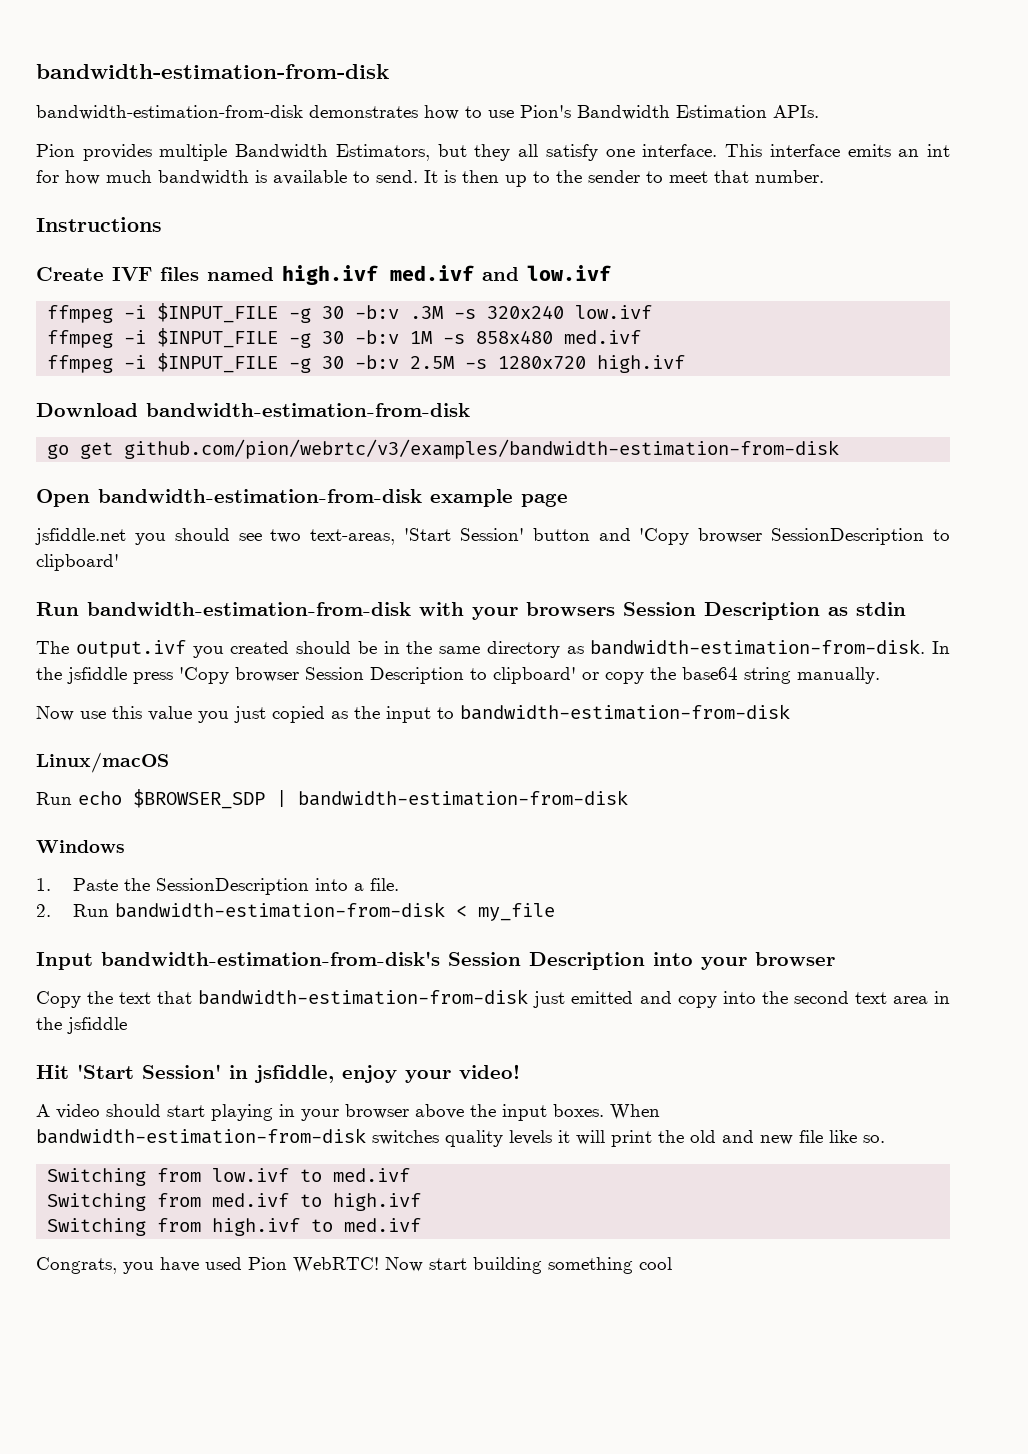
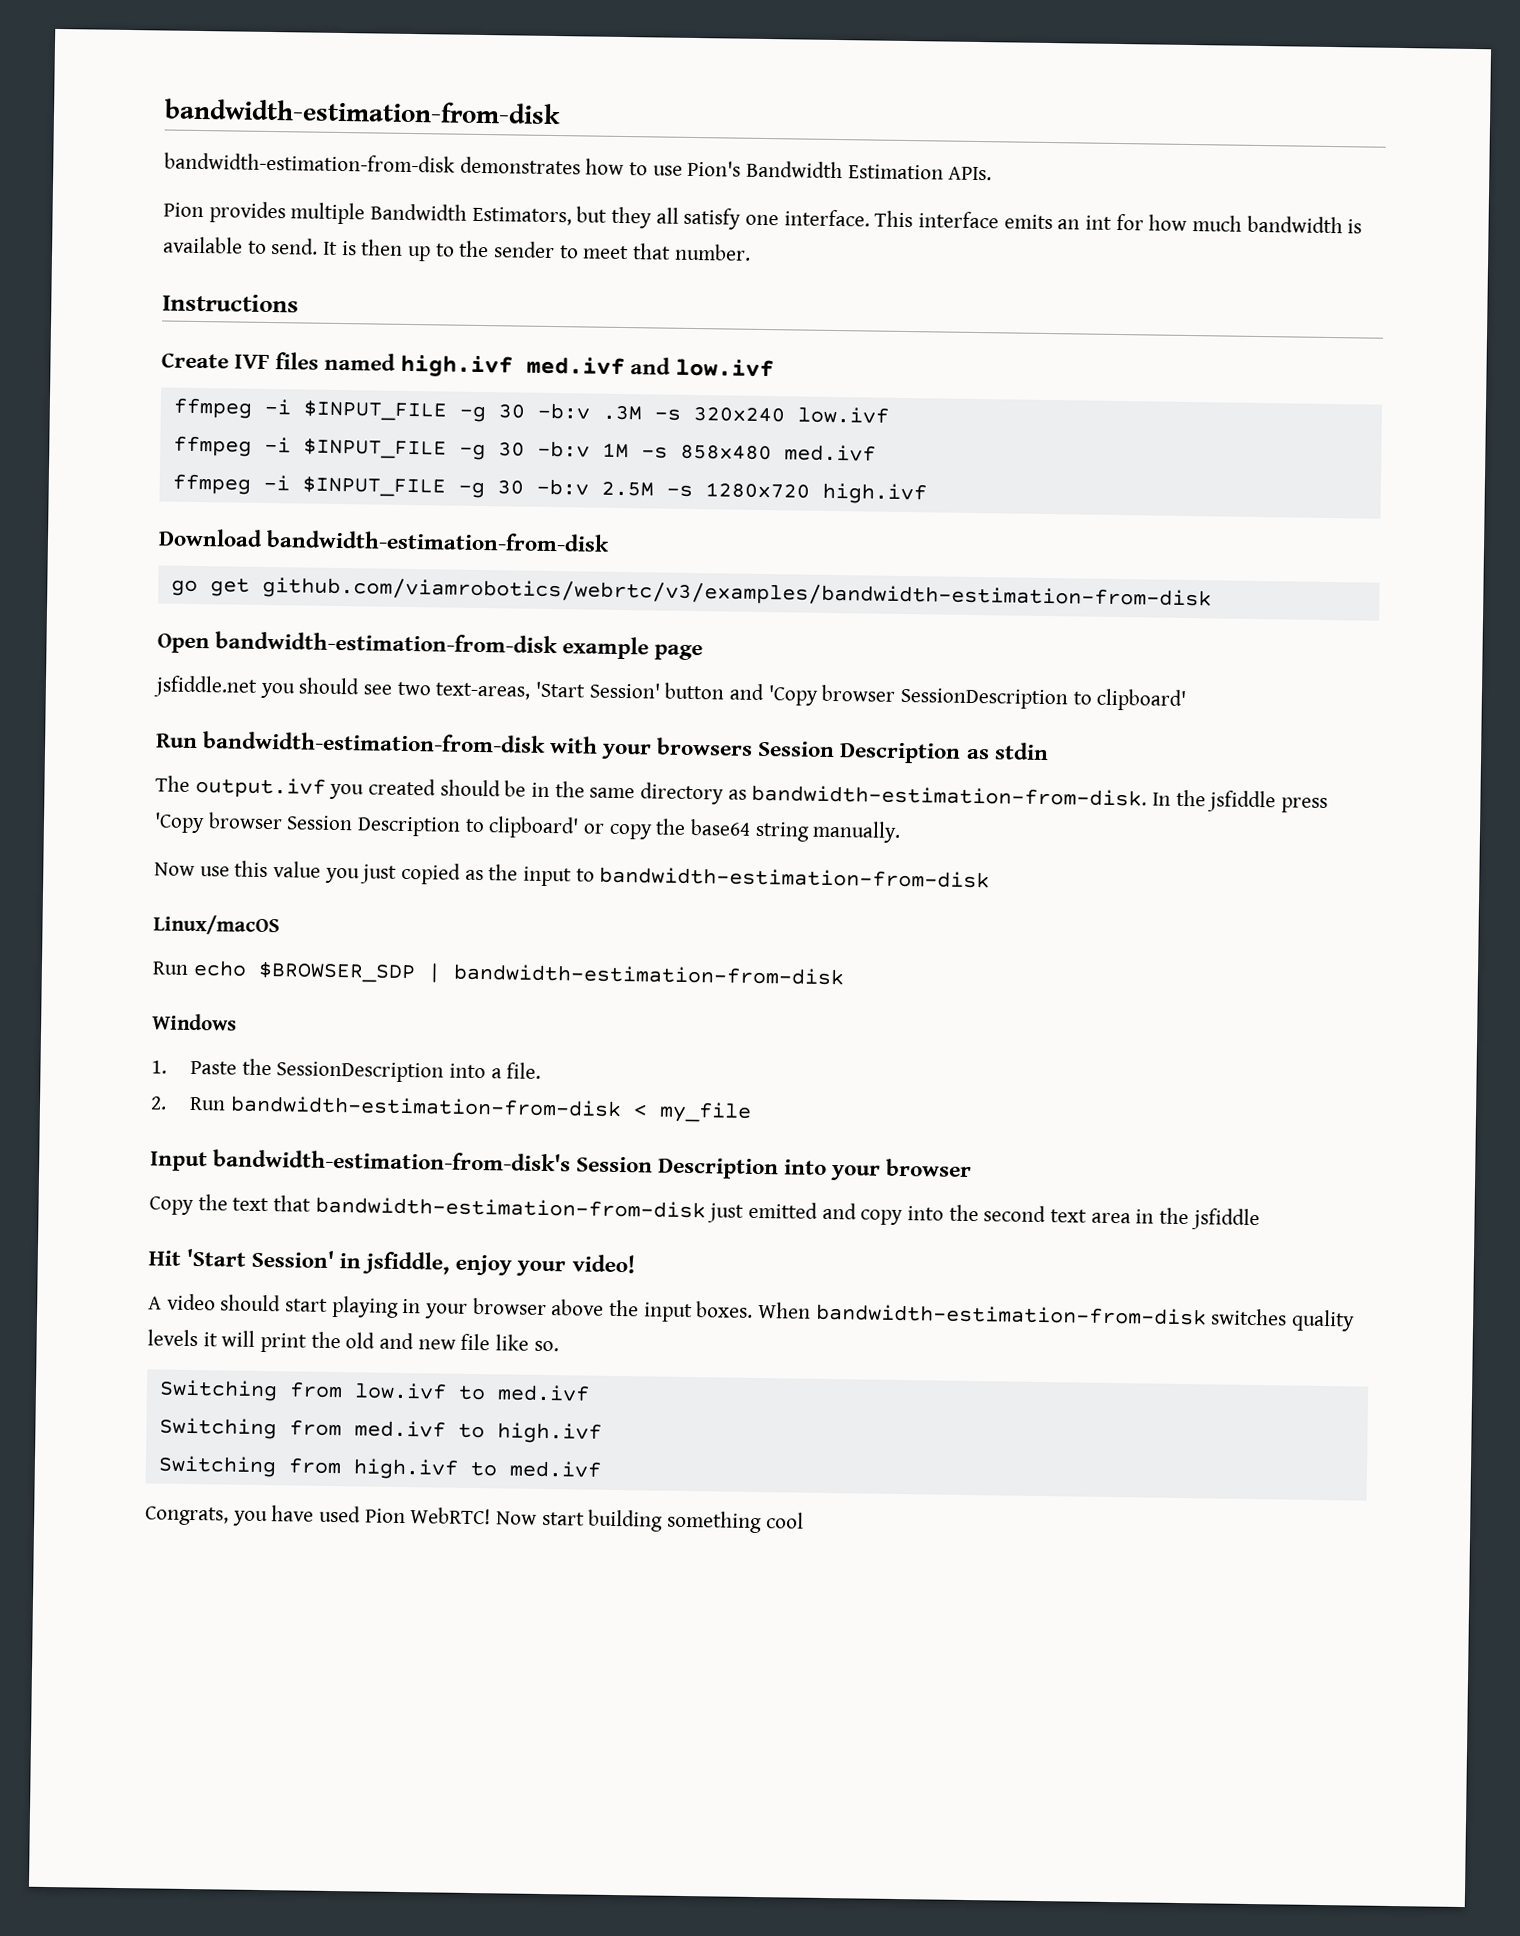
- go get github.com/pion/webrtc/v3/examples/bandwidth-estimation-from-disk
+ go get github.com/viamrobotics/webrtc/v3/examples/bandwidth-estimation-from-disk

